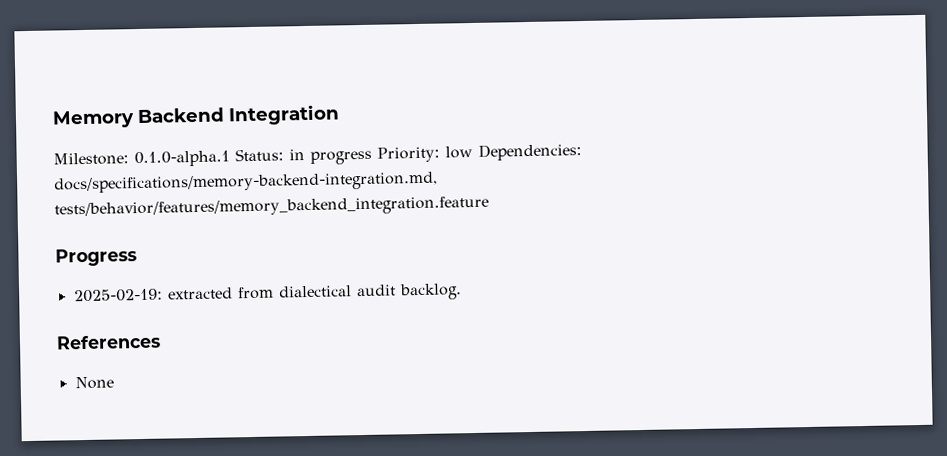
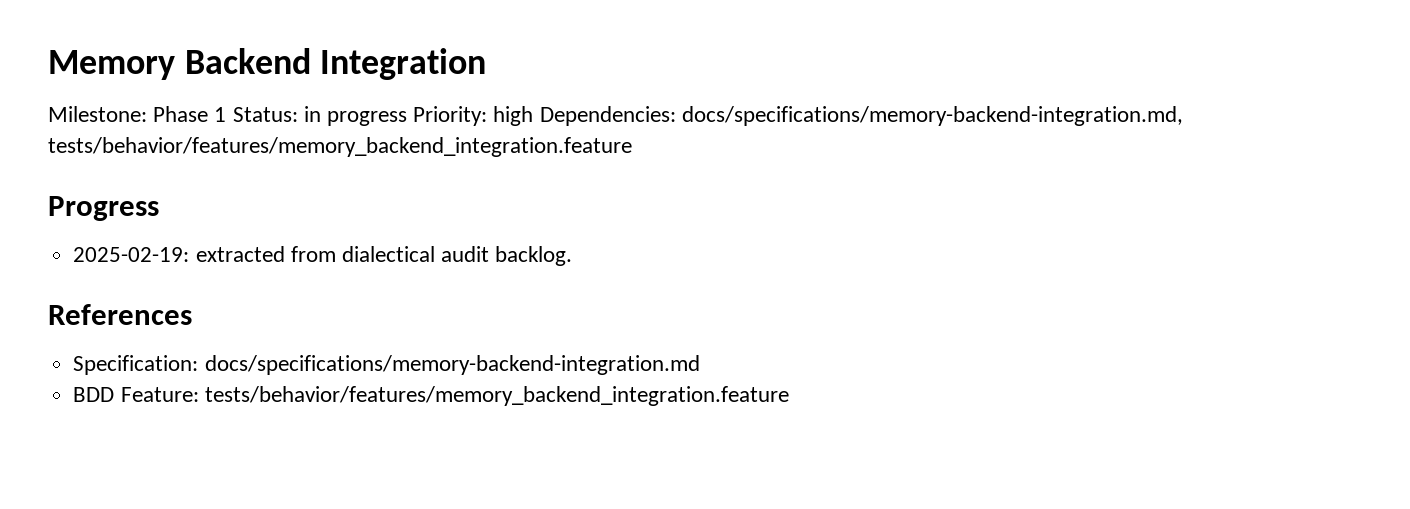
- Milestone: 0.1.0-alpha.1 Status: in progress Priority: low Dependencies: docs/specifications/memory-backend-integration.md, tests/behavior/features/memory_backend_integration.feature
+ Milestone: Phase 1 Status: in progress Priority: high Dependencies: docs/specifications/memory-backend-integration.md, tests/behavior/features/memory_backend_integration.feature
- None
+ Specification: docs/specifications/memory-backend-integration.md
+ BDD Feature: tests/behavior/features/memory_backend_integration.feature

